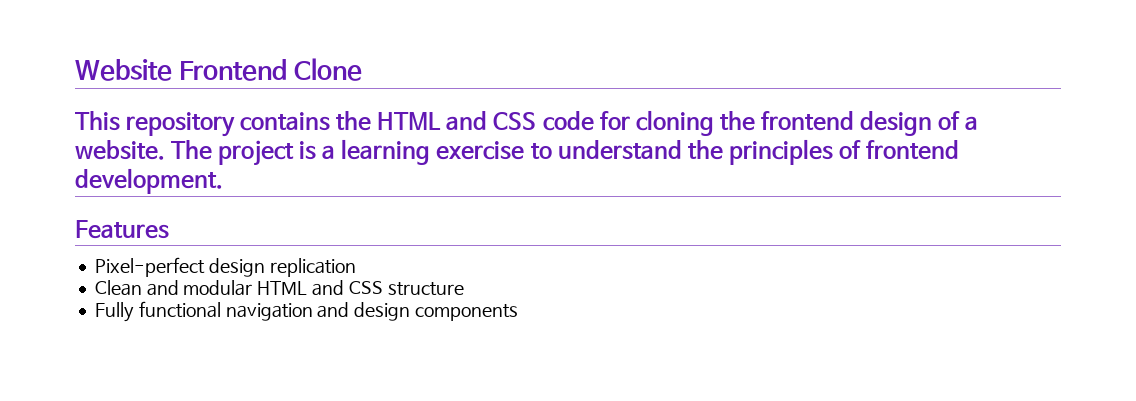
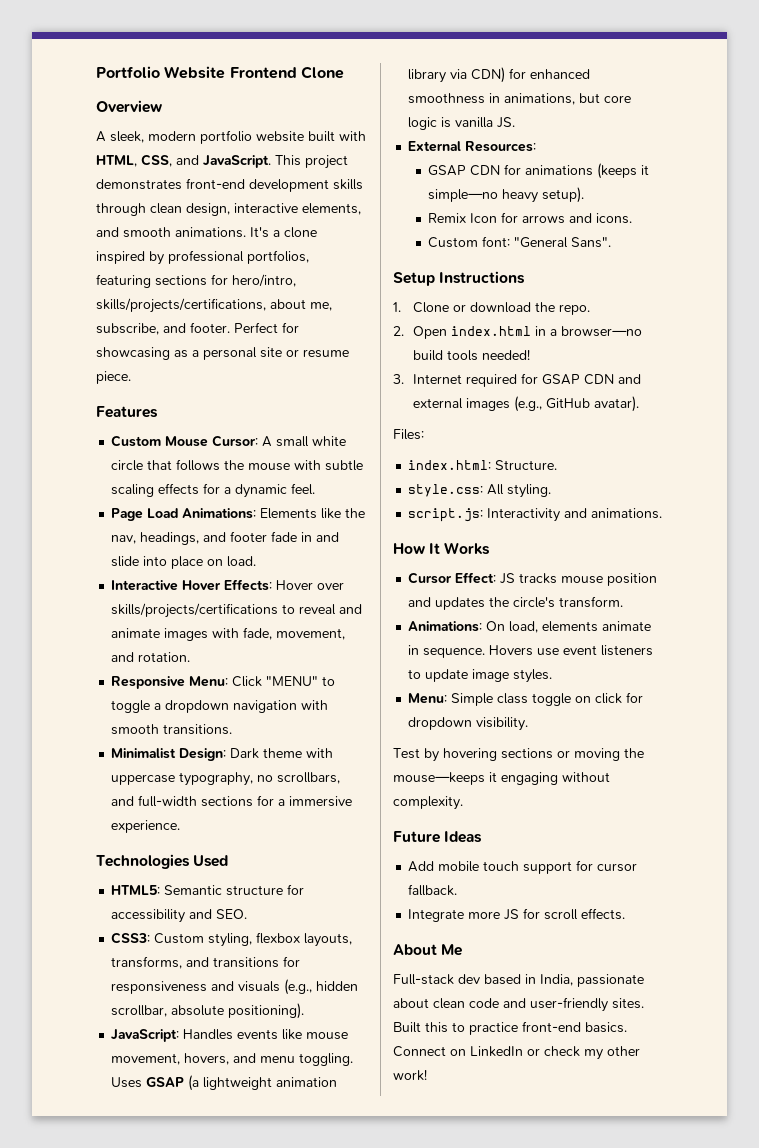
- Website Frontend Clone
+ Portfolio Website Frontend Clone
- This repository contains the HTML and CSS code for cloning the frontend design of a website. The project is a learning exercise to understand the principles of frontend development.
+ Overview
+ A sleek, modern portfolio website built with HTML, CSS, and JavaScript. This project demonstrates front-end development skills through clean design, interactive elements, and smooth animations. It's a clone inspired by professional portfolios, featuring sections for hero/intro, skills/projects/certifications, about me, subscribe, and footer. Perfect for showcasing as a personal site or resume piece.
  Features
- Pixel-perfect design replication
- Clean and modular HTML and CSS structure
- Fully functional navigation and design components
+ Custom Mouse Cursor: A small white circle that follows the mouse with subtle scaling effects for a dynamic feel.
+ Page Load Animations: Elements like the nav, headings, and footer fade in and slide into place on load.
+ Interactive Hover Effects: Hover over skills/projects/certifications to reveal and animate images with fade, movement, and rotation.
+ Responsive Menu: Click "MENU" to toggle a dropdown navigation with smooth transitions.
+ Minimalist Design: Dark theme with uppercase typography, no scrollbars, and full-width sections for a immersive experience.
+ Technologies Used
+ HTML5: Semantic structure for accessibility and SEO.
+ CSS3: Custom styling, flexbox layouts, transforms, and transitions for responsiveness and visuals (e.g., hidden scrollbar, absolute positioning).
+ JavaScript: Handles events like mouse movement, hovers, and menu toggling. Uses GSAP (a lightweight animation library via CDN) for enhanced smoothness in animations, but core logic is vanilla JS.
+ External Resources:
+ GSAP CDN for animations (keeps it simple—no heavy setup).
+ Remix Icon for arrows and icons.
+ Custom font: "General Sans".
+ Setup Instructions
+ 1. Clone or download the repo.
+ 2. Open index.html in a browser—no build tools needed!
+ 3. Internet required for GSAP CDN and external images (e.g., GitHub avatar).
+ Files:
+ index.html: Structure.
+ style.css: All styling.
+ script.js: Interactivity and animations.
+ How It Works
+ Cursor Effect: JS tracks mouse position and updates the circle's transform.
+ Animations: On load, elements animate in sequence. Hovers use event listeners to update image styles.
+ Menu: Simple class toggle on click for dropdown visibility.
+ Test by hovering sections or moving the mouse—keeps it engaging without complexity.
+ Future Ideas
+ Add mobile touch support for cursor fallback.
+ Integrate more JS for scroll effects.
+ About Me
+ Full-stack dev based in India, passionate about clean code and user-friendly sites. Built this to practice front-end basics. Connect on LinkedIn or check my other work!

